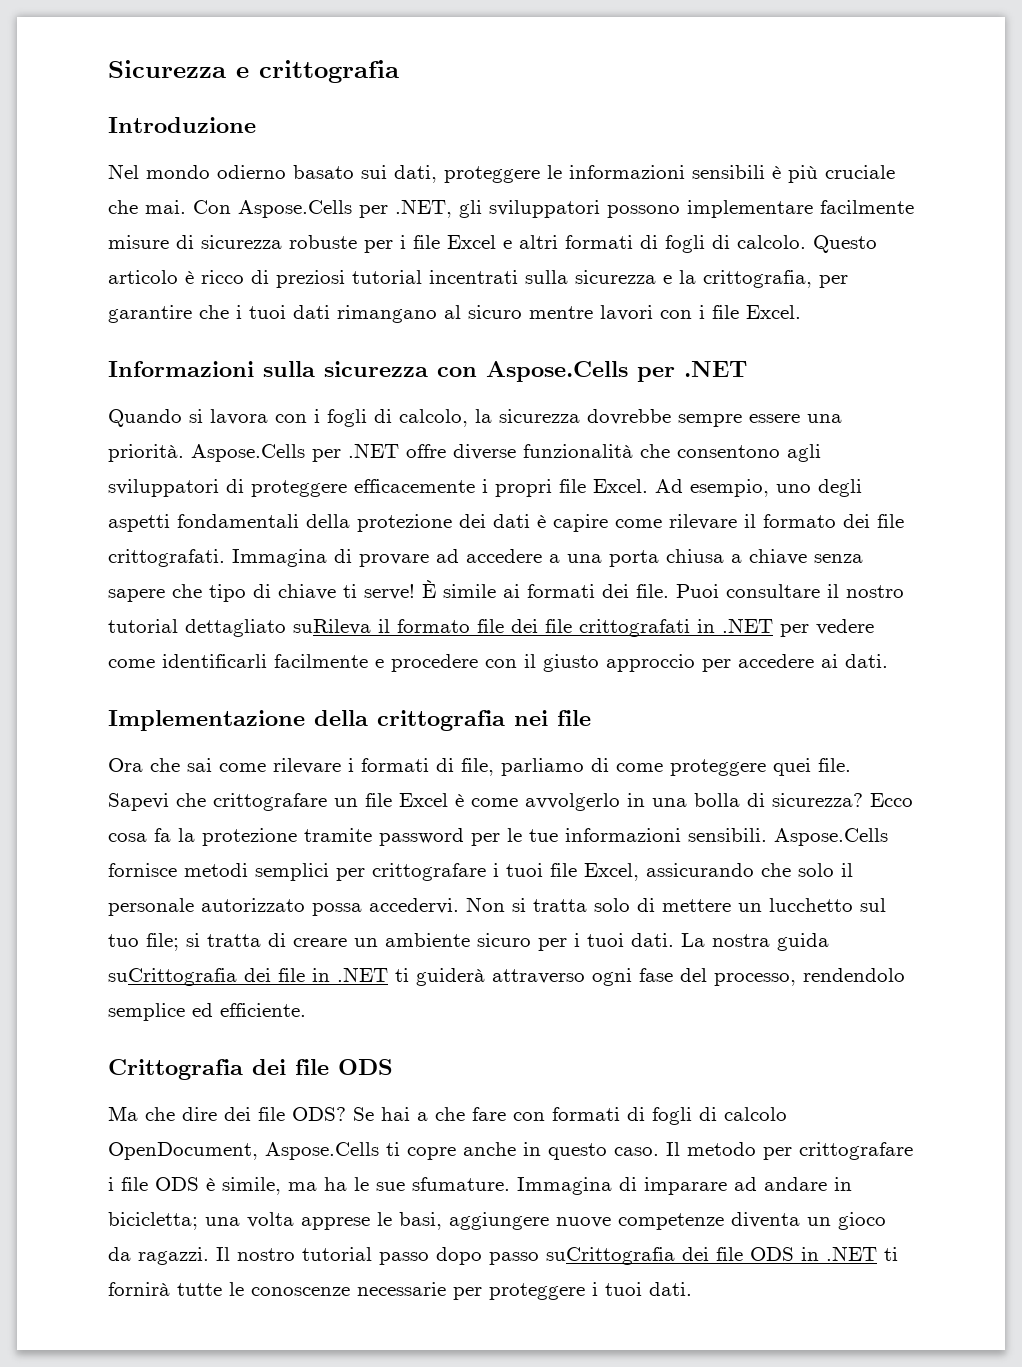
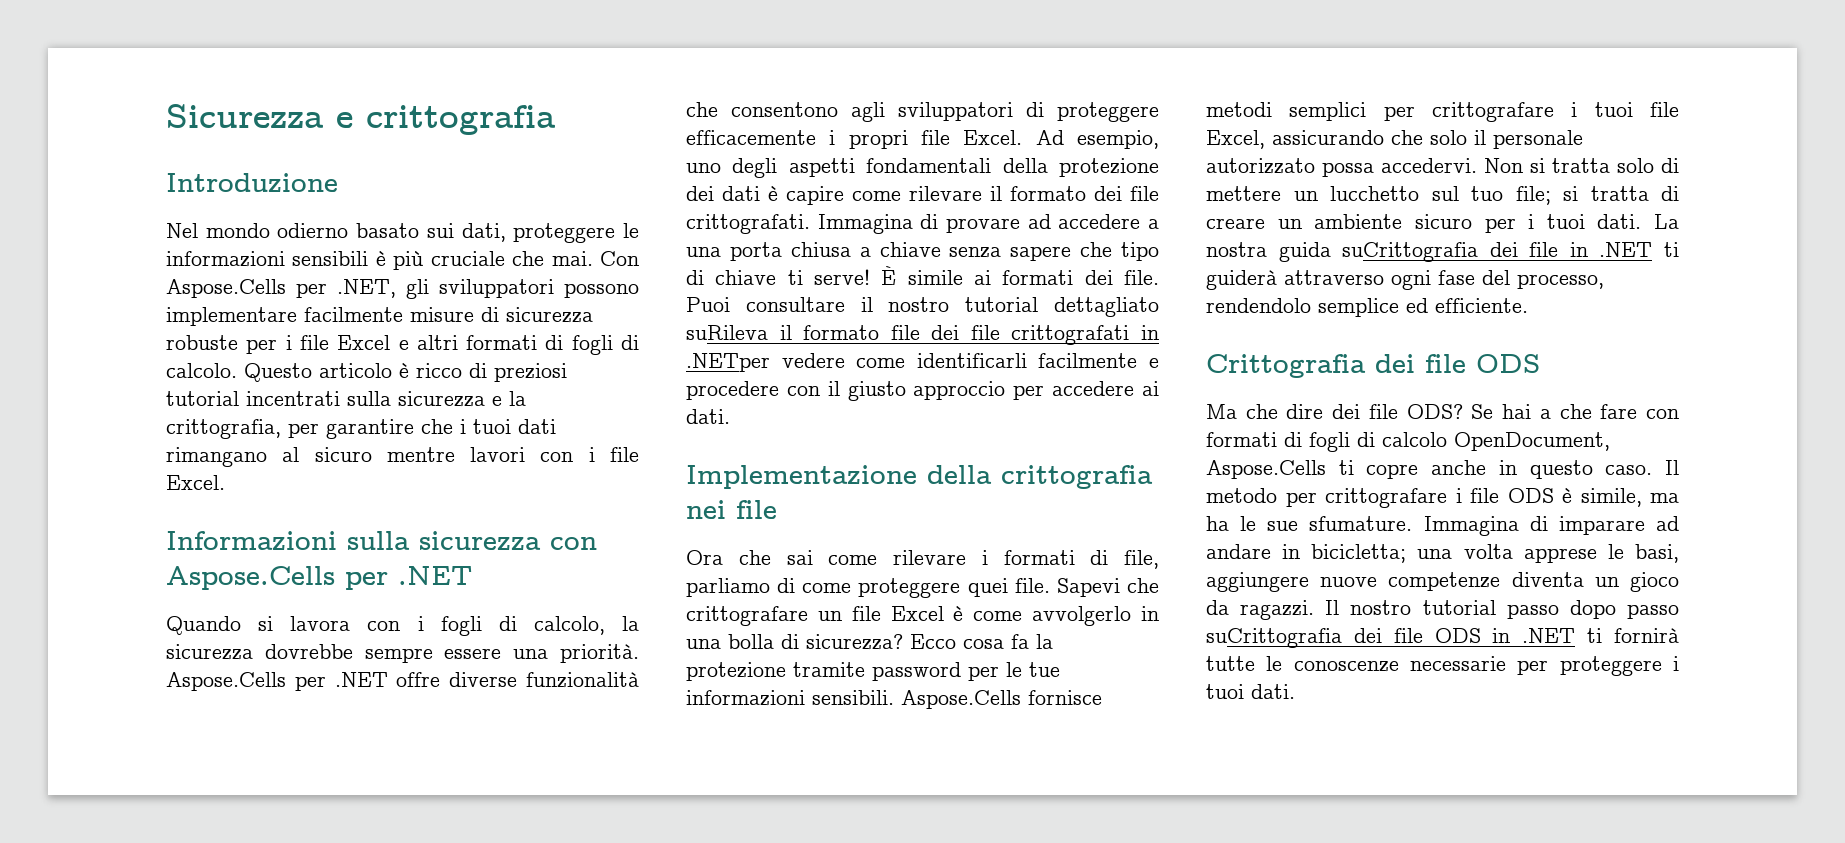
- Puoi consultare il nostro tutorial dettagliato suRileva il formato file dei file crittografati in .NET per vedere come identificarli facilmente e procedere con il giusto approccio per accedere ai dati.
+ Puoi consultare il nostro tutorial dettagliato suRileva il formato file dei file crittografati in .NETper vedere come identificarli facilmente e procedere con il giusto approccio per accedere ai dati.

